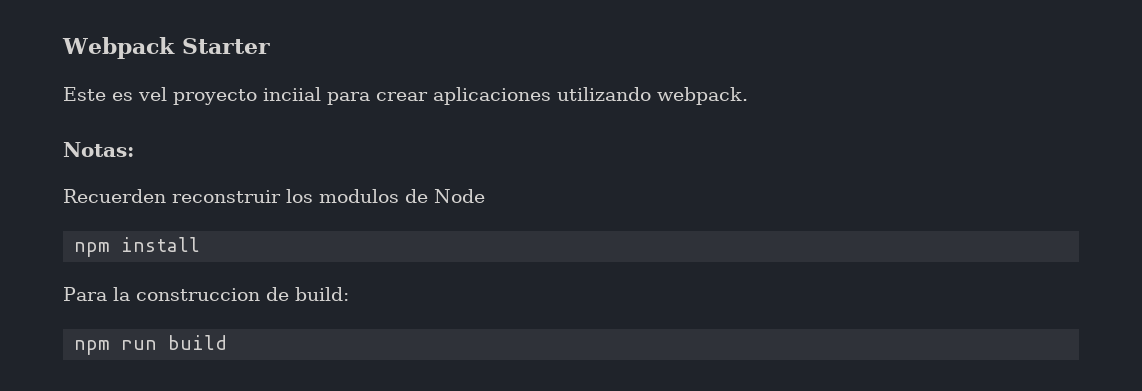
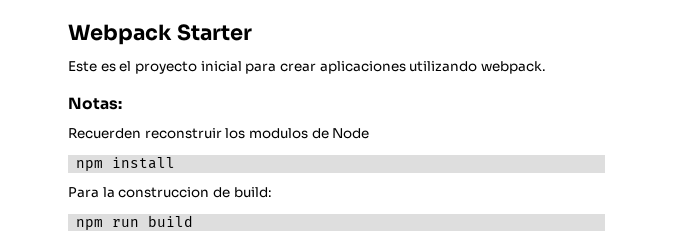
- Este es vel proyecto inciial para crear aplicaciones utilizando webpack.
+ Este es el proyecto inicial para crear aplicaciones utilizando webpack.

